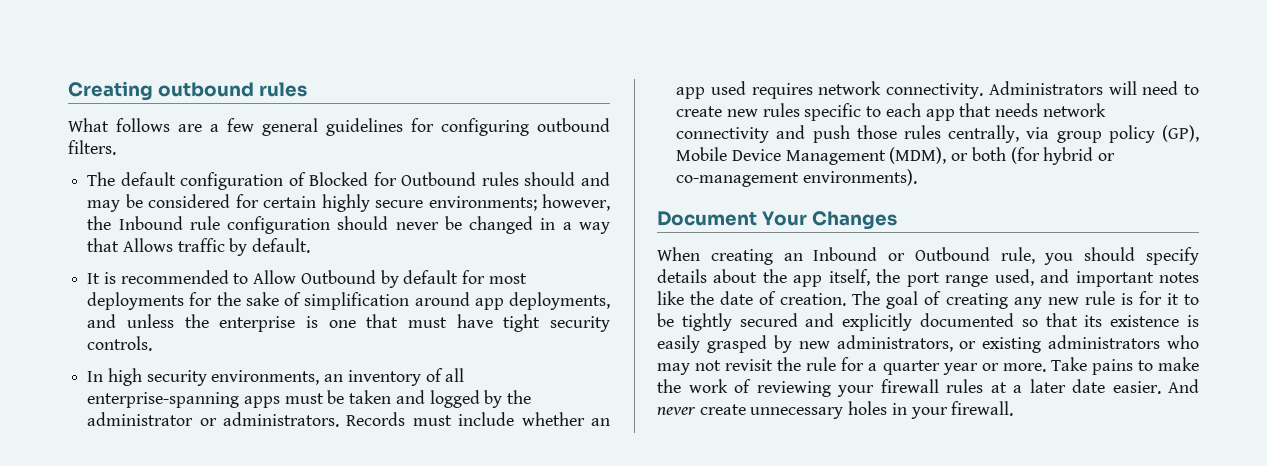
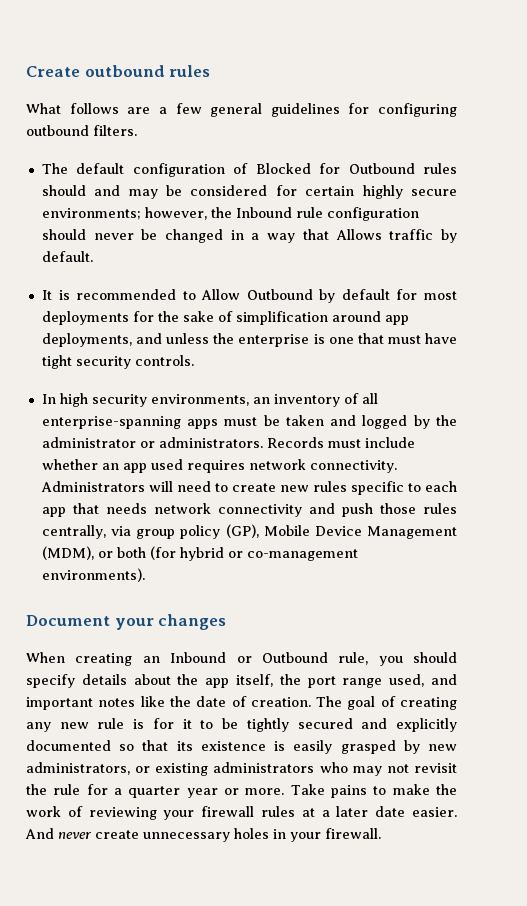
- Creating outbound rules
+ Create outbound rules
- Document Your Changes
+ Document your changes

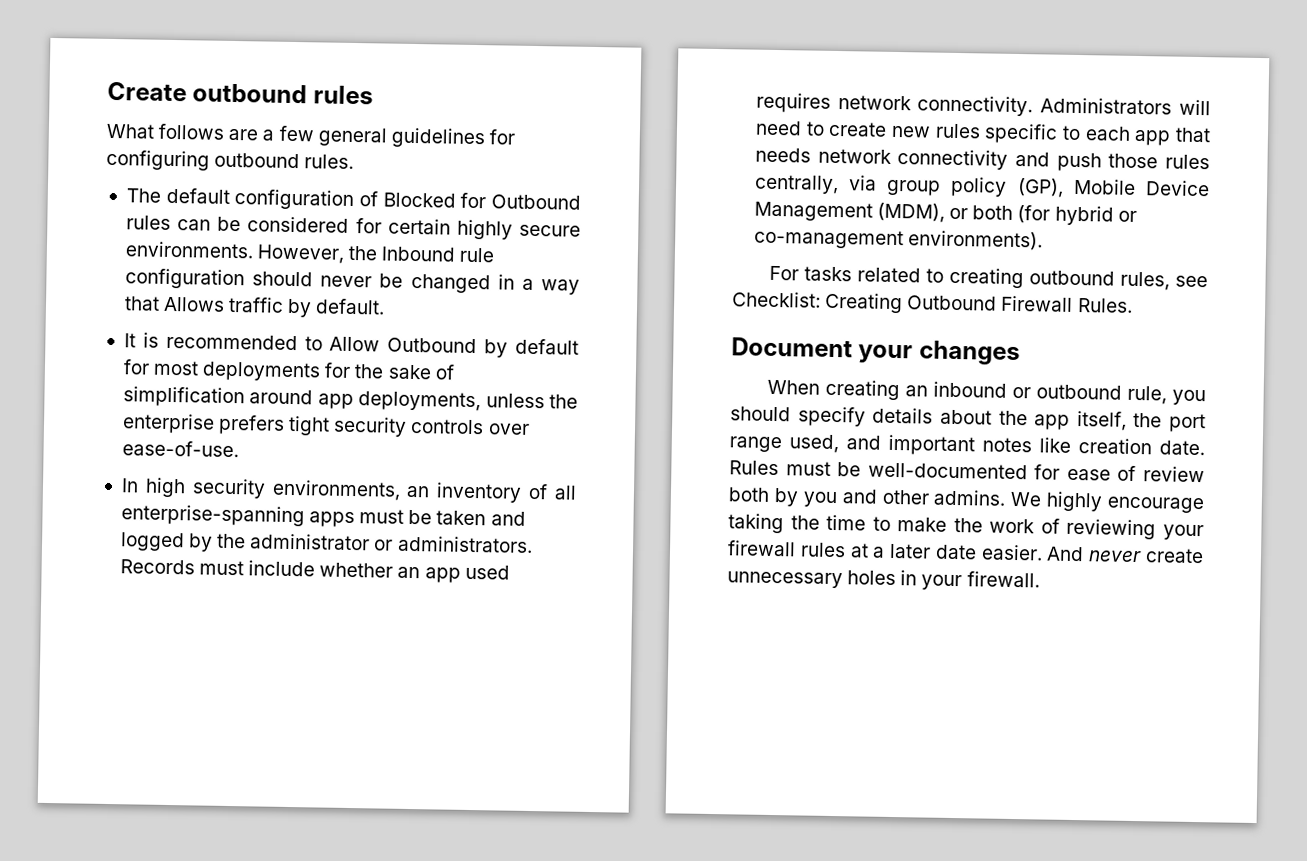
- What follows are a few general guidelines for configuring outbound filters.
+ What follows are a few general guidelines for configuring outbound rules.
- The default configuration of Blocked for Outbound rules should and may be considered for certain highly secure environments; however, the Inbound rule configuration should never be changed in a way that Allows traffic by default.
+ The default configuration of Blocked for Outbound rules can be considered for certain highly secure environments. However, the Inbound rule configuration should never be changed in a way that Allows traffic by default.
- It is recommended to Allow Outbound by default for most deployments for the sake of simplification around app deployments, and unless the enterprise is one that must have tight security controls.
+ It is recommended to Allow Outbound by default for most deployments for the sake of simplification around app deployments, unless the enterprise prefers tight security controls over ease-of-use.
+ For tasks related to creating outbound rules, see Checklist: Creating Outbound Firewall Rules.
- When creating an Inbound or Outbound rule, you should specify details about the app itself, the port range used, and important notes like the date of creation. The goal of creating any new rule is for it to be tightly secured and explicitly documented so that its existence is easily grasped by new administrators, or existing administrators who may not revisit the rule for a quarter year or more. Take pains to make the work of reviewing your firewall rules at a later date easier.
+ When creating an inbound or outbound rule, you should specify details about the app itself, the port range used, and important notes like creation date. Rules must be well-documented for ease of review both by you and other admins. We highly encourage taking the time to make the work of reviewing your firewall rules at a later date easier.

